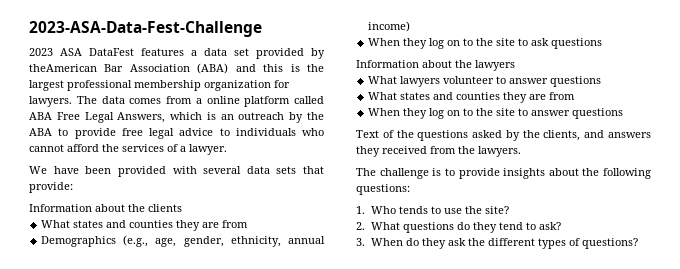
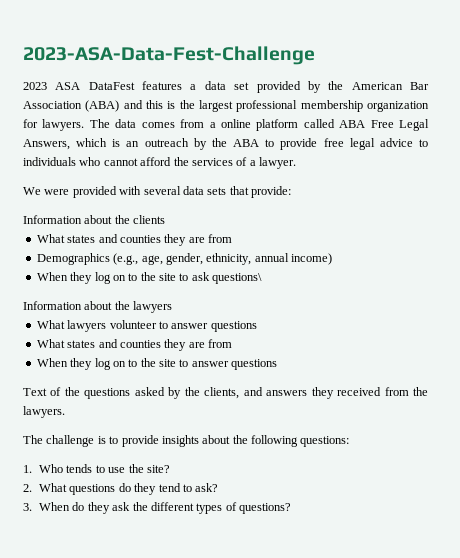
- 2023 ASA DataFest features a data set provided by theAmerican Bar Association (ABA) and this is the largest professional membership organization for lawyers.
+ 2023 ASA DataFest features a data set provided by the American Bar Association (ABA) and this is the largest professional membership organization for lawyers.
- We have been provided with several data sets that provide:
+ We were provided with several data sets that provide:
- When they log on to the site to ask questions
+ When they log on to the site to ask questions\

